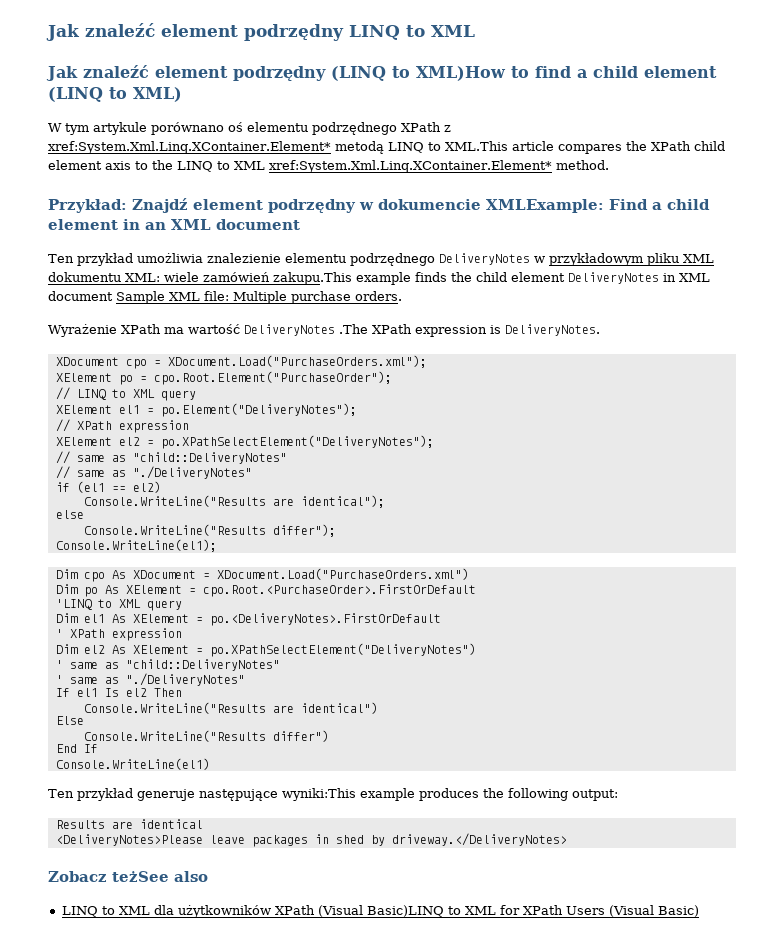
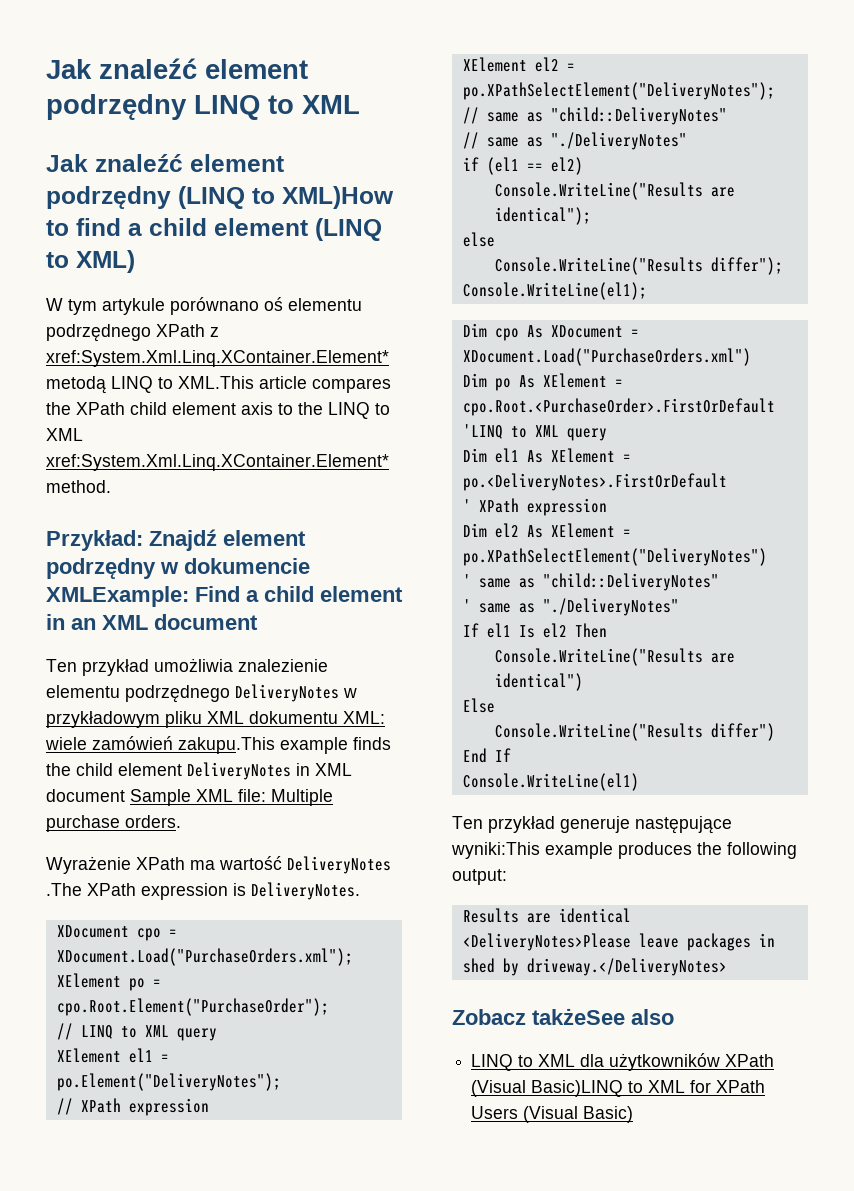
- Zobacz teżSee also
+ Zobacz takżeSee also

